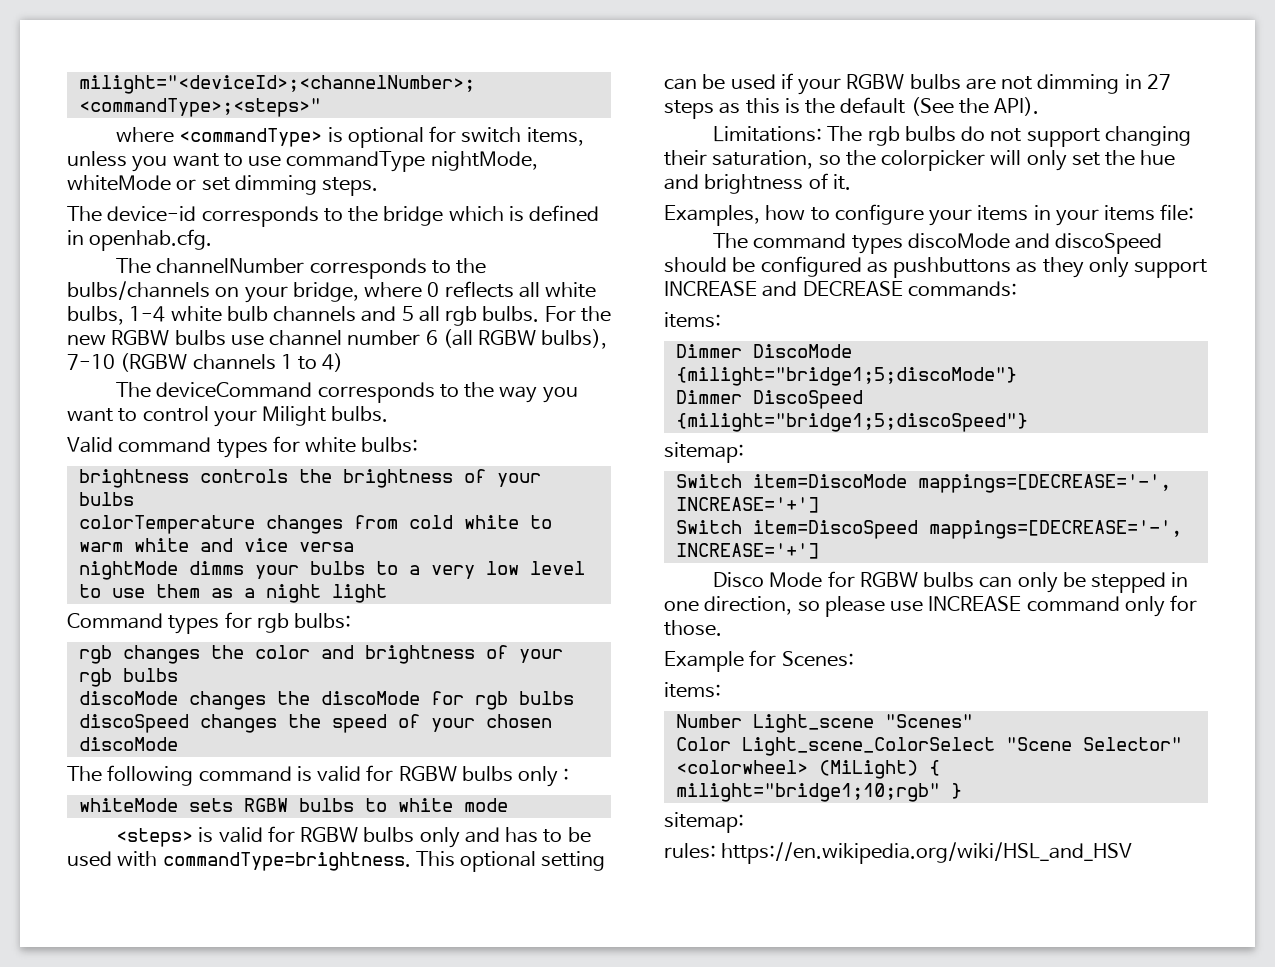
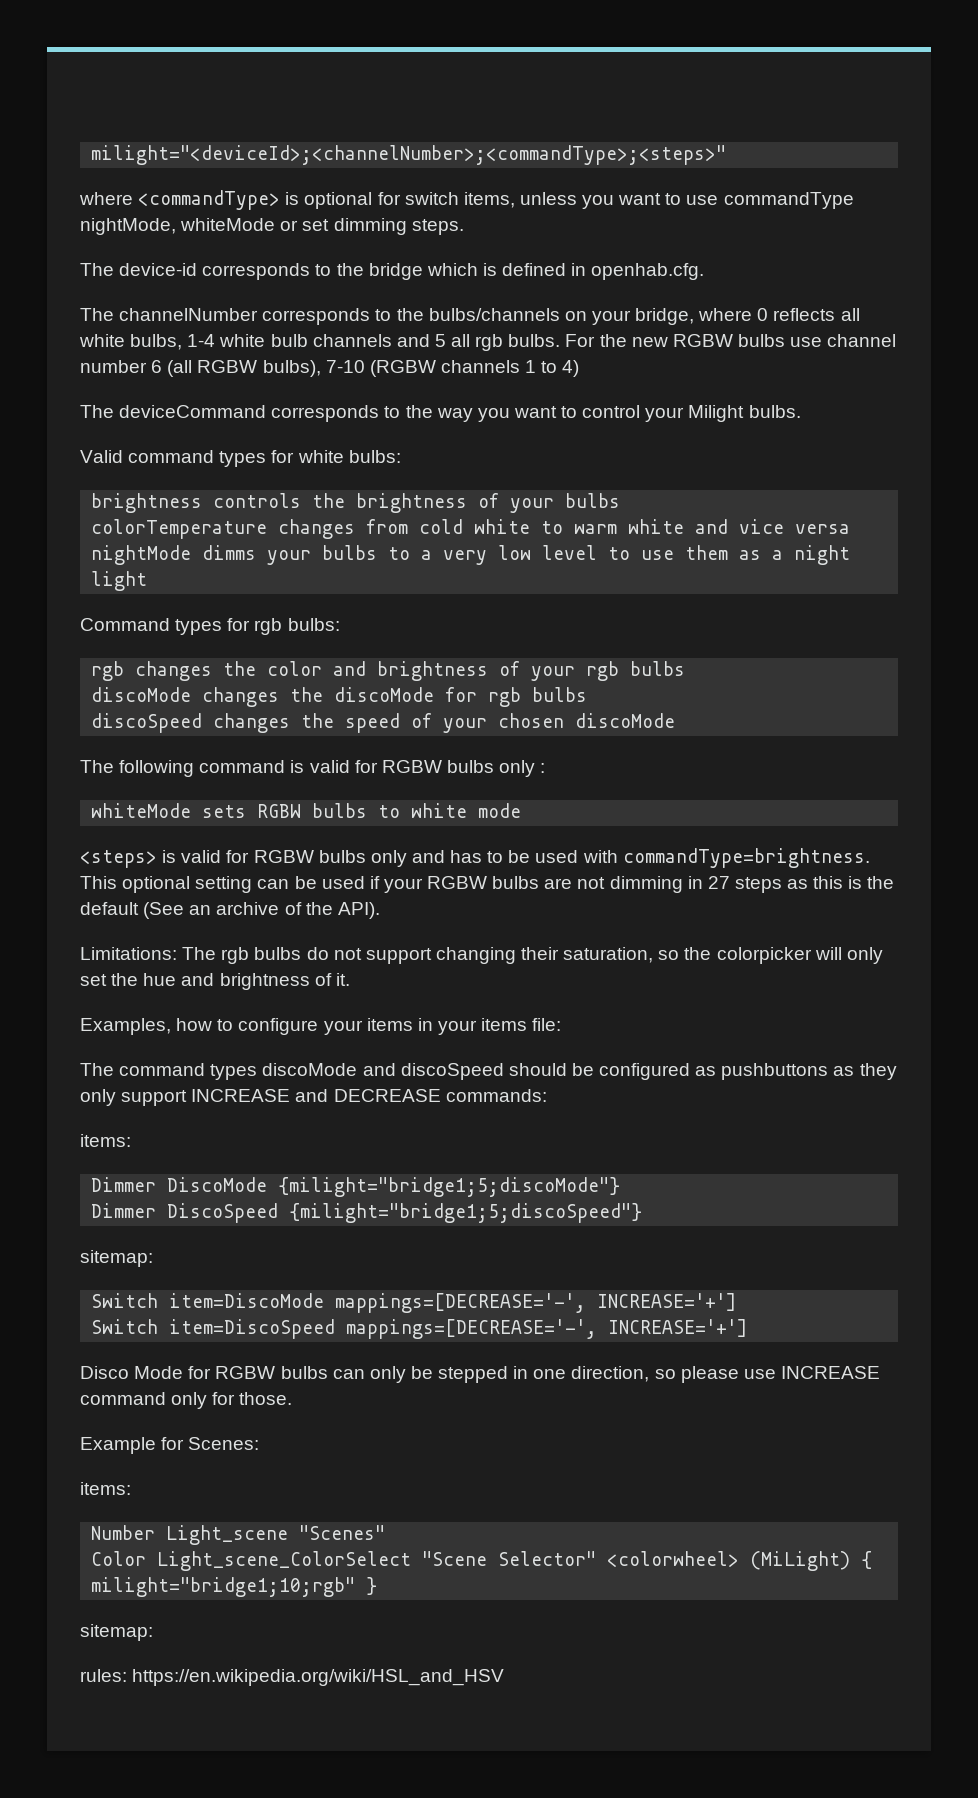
- This optional setting can be used if your RGBW bulbs are not dimming in 27 steps as this is the default (See the API).
+ This optional setting can be used if your RGBW bulbs are not dimming in 27 steps as this is the default (See an archive of the API).

